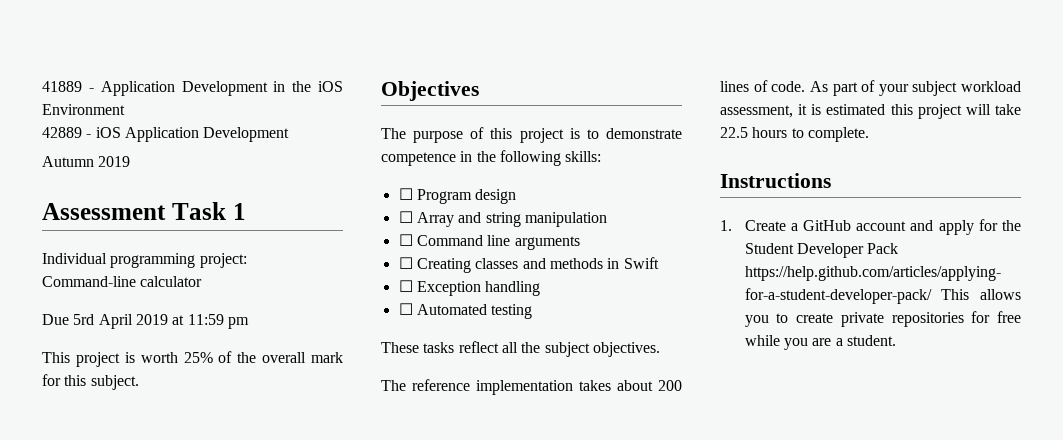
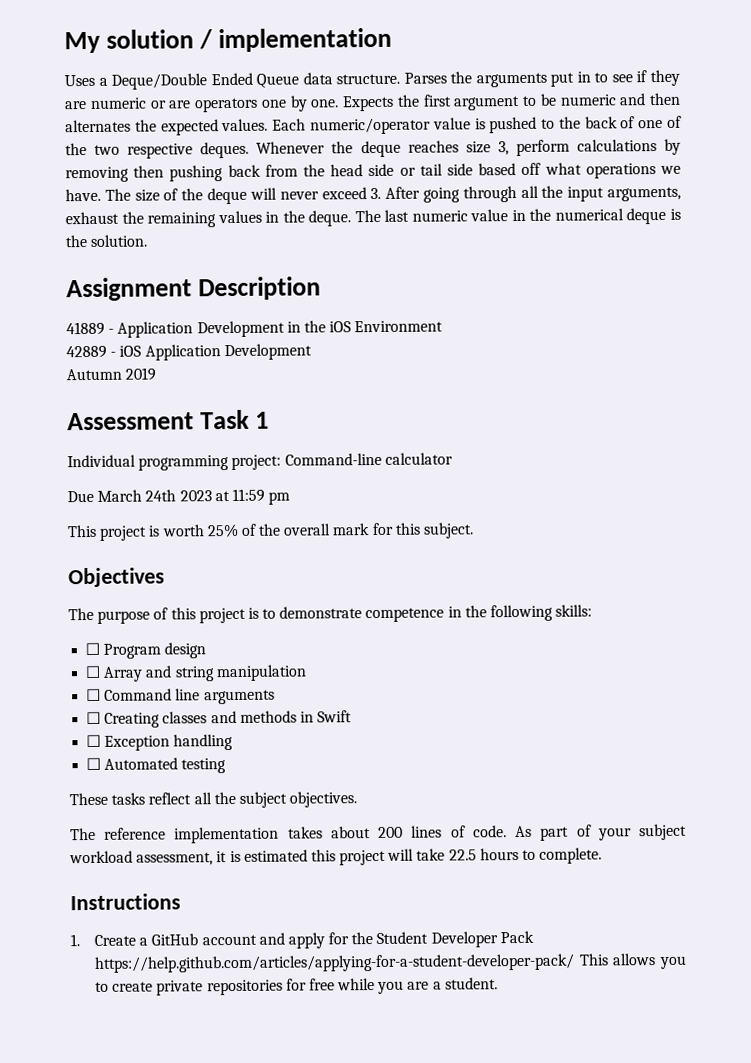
+ My solution / implementation
+ Uses a Deque/Double Ended Queue data structure. Parses the arguments put in to see if they are numeric or are operators one by one. Expects the first argument to be numeric and then alternates the expected values. Each numeric/operator value is pushed to the back of one of the two respective deques. Whenever the deque reaches size 3, perform calculations by removing then pushing back from the head side or tail side based off what operations we have. The size of the deque will never exceed 3. After going through all the input arguments, exhaust the remaining values in the deque. The last numeric value in the numerical deque is the solution.
+ Assignment Description
- Due 5rd April 2019 at 11:59 pm
+ Due March 24th 2023 at 11:59 pm

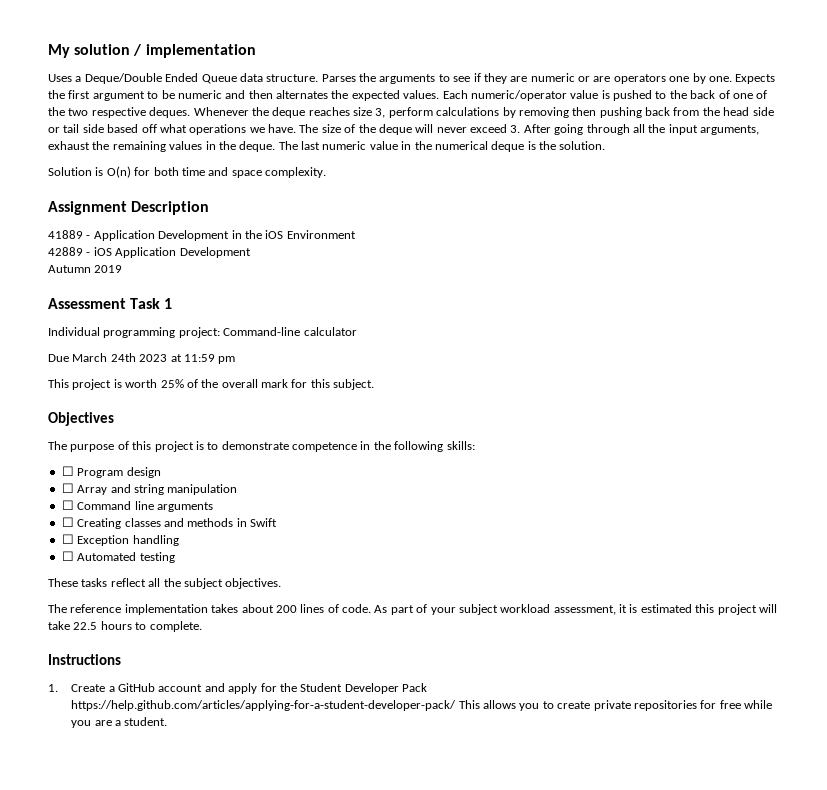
- Parses the arguments put in to see if they are numeric or are operators one by one.
+ Parses the arguments to see if they are numeric or are operators one by one.
+ Solution is O(n) for both time and space complexity.

